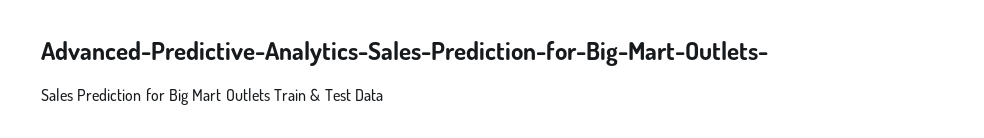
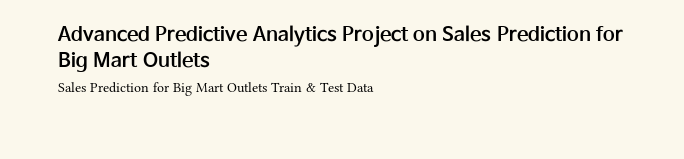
- Advanced-Predictive-Analytics-Sales-Prediction-for-Big-Mart-Outlets-
+ Advanced Predictive Analytics Project on Sales Prediction for Big Mart Outlets

